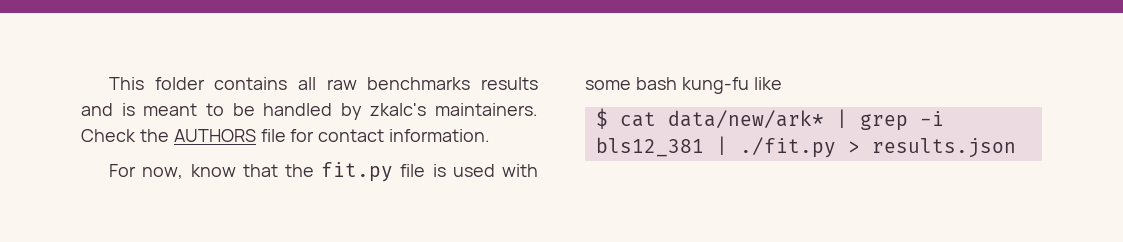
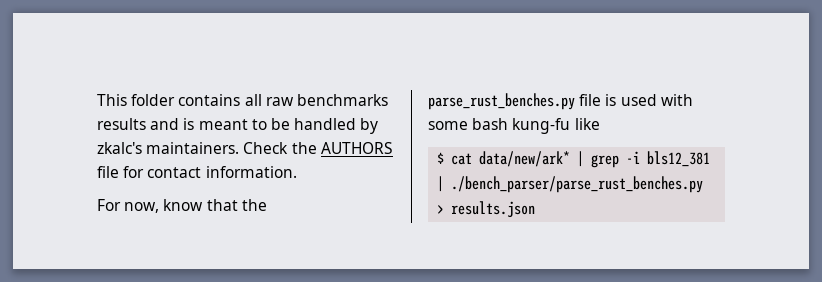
- For now, know that the fit.py file is used with some bash kung-fu like
+ For now, know that the parse_rust_benches.py file is used with some bash kung-fu like
- $ cat data/new/ark* | grep -i bls12_381 | ./fit.py > results.json
+ $ cat data/new/ark* | grep -i bls12_381 | ./bench_parser/parse_rust_benches.py > results.json

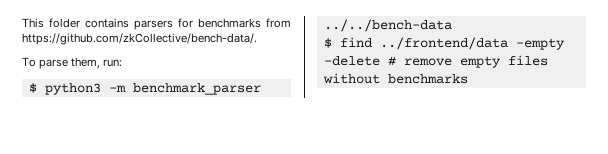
- This folder contains all raw benchmarks results and is meant to be handled by zkalc's maintainers. Check the AUTHORS file for contact information.
- For now, know that the parse_rust_benches.py file is used with some bash kung-fu like
- $ cat data/new/ark* | grep -i bls12_381 | ./bench_parser/parse_rust_benches.py > results.json
+ This folder contains parsers for benchmarks from https://github.com/zkCollective/bench-data/.
+ To parse them, run:
+ $ python3 -m benchmark_parser ../../bench-data
+ $ find ../frontend/data -empty -delete # remove empty files without benchmarks

